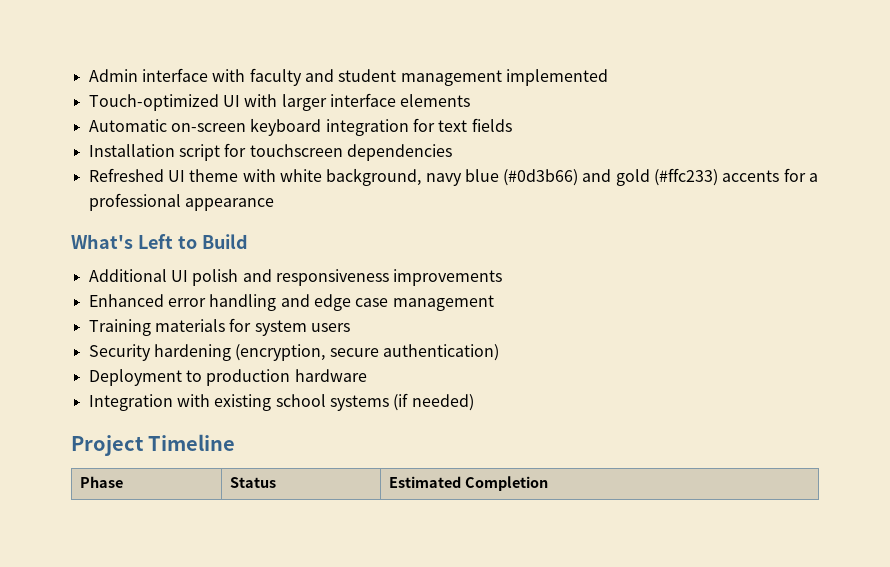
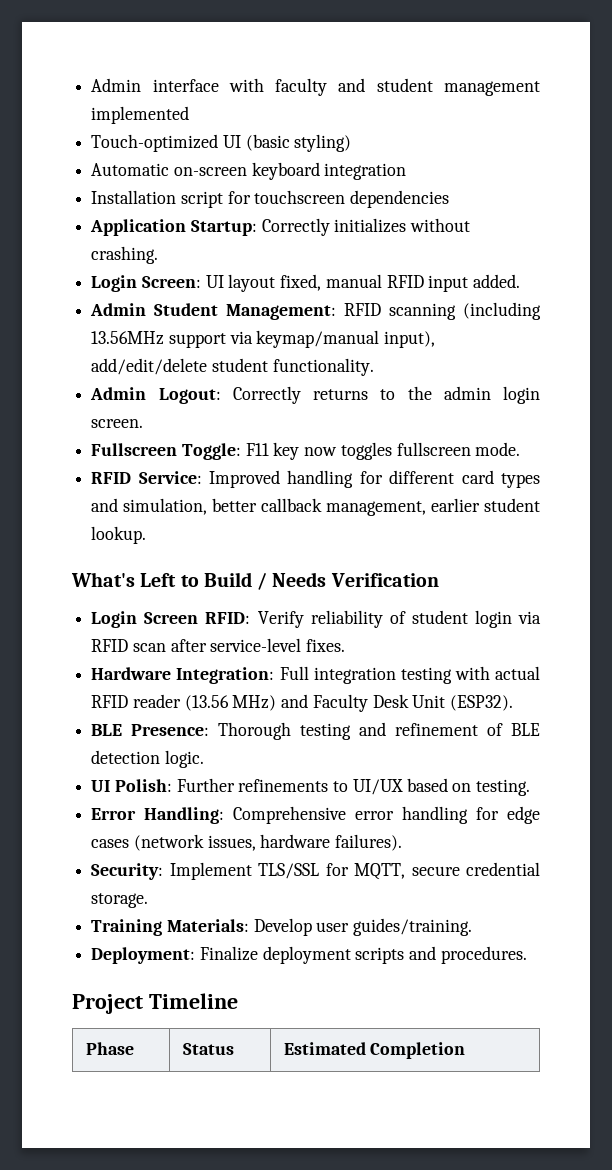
- Touch-optimized UI with larger interface elements
+ Touch-optimized UI (basic styling)
- Automatic on-screen keyboard integration for text fields
+ Automatic on-screen keyboard integration
- Refreshed UI theme with white background, navy blue (#0d3b66) and gold (#ffc233) accents for a professional appearance
- What's Left to Build
- Additional UI polish and responsiveness improvements
- Enhanced error handling and edge case management
- Training materials for system users
- Security hardening (encryption, secure authentication)
- Deployment to production hardware
- Integration with existing school systems (if needed)
+ Application Startup: Correctly initializes without crashing.
+ Login Screen: UI layout fixed, manual RFID input added.
+ Admin Student Management: RFID scanning (including 13.56MHz support via keymap/manual input), add/edit/delete student functionality.
+ Admin Logout: Correctly returns to the admin login screen.
+ Fullscreen Toggle: F11 key now toggles fullscreen mode.
+ RFID Service: Improved handling for different card types and simulation, better callback management, earlier student lookup.
+ What's Left to Build / Needs Verification
+ Login Screen RFID: Verify reliability of student login via RFID scan after service-level fixes.
+ Hardware Integration: Full integration testing with actual RFID reader (13.56 MHz) and Faculty Desk Unit (ESP32).
+ BLE Presence: Thorough testing and refinement of BLE detection logic.
+ UI Polish: Further refinements to UI/UX based on testing.
+ Error Handling: Comprehensive error handling for edge cases (network issues, hardware failures).
+ Security: Implement TLS/SSL for MQTT, secure credential storage.
+ Training Materials: Develop user guides/training.
+ Deployment: Finalize deployment scripts and procedures.

